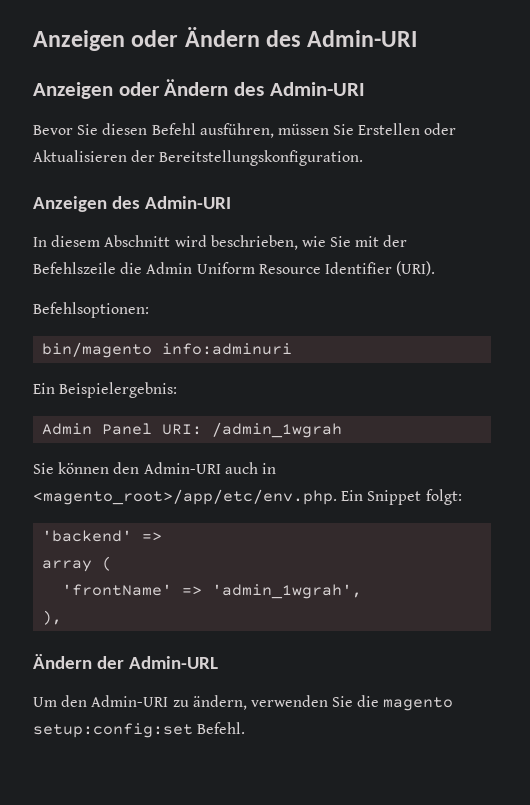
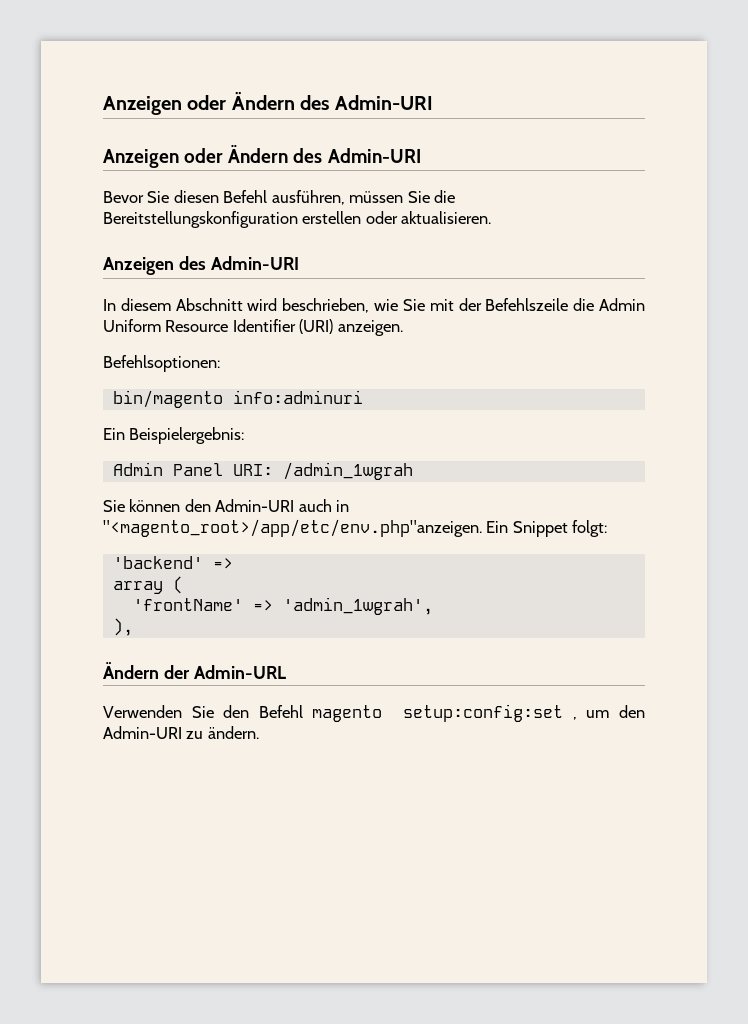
- Bevor Sie diesen Befehl ausführen, müssen Sie Erstellen oder Aktualisieren der Bereitstellungskonfiguration.
+ Bevor Sie diesen Befehl ausführen, müssen Sie die Bereitstellungskonfiguration erstellen oder aktualisieren.
- In diesem Abschnitt wird beschrieben, wie Sie mit der Befehlszeile die Admin Uniform Resource Identifier (URI).
+ In diesem Abschnitt wird beschrieben, wie Sie mit der Befehlszeile die Admin Uniform Resource Identifier (URI) anzeigen.
- Sie können den Admin-URI auch in <magento_root>/app/etc/env.php. Ein Snippet folgt:
+ Sie können den Admin-URI auch in "<magento_root>/app/etc/env.php"anzeigen. Ein Snippet folgt:
- Um den Admin-URI zu ändern, verwenden Sie die magento setup:config:set Befehl.
+ Verwenden Sie den Befehl magento setup:config:set , um den Admin-URI zu ändern.

